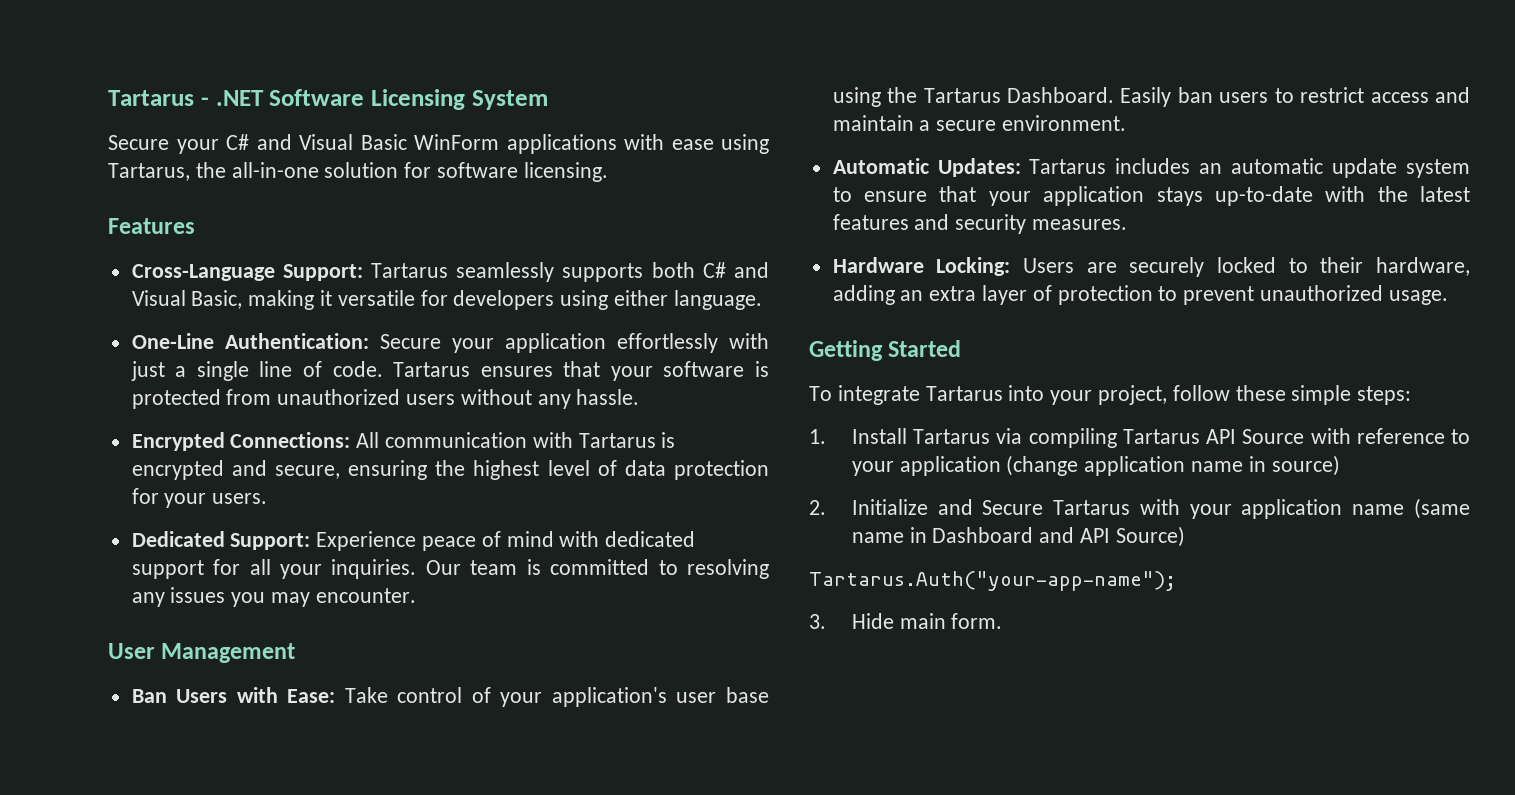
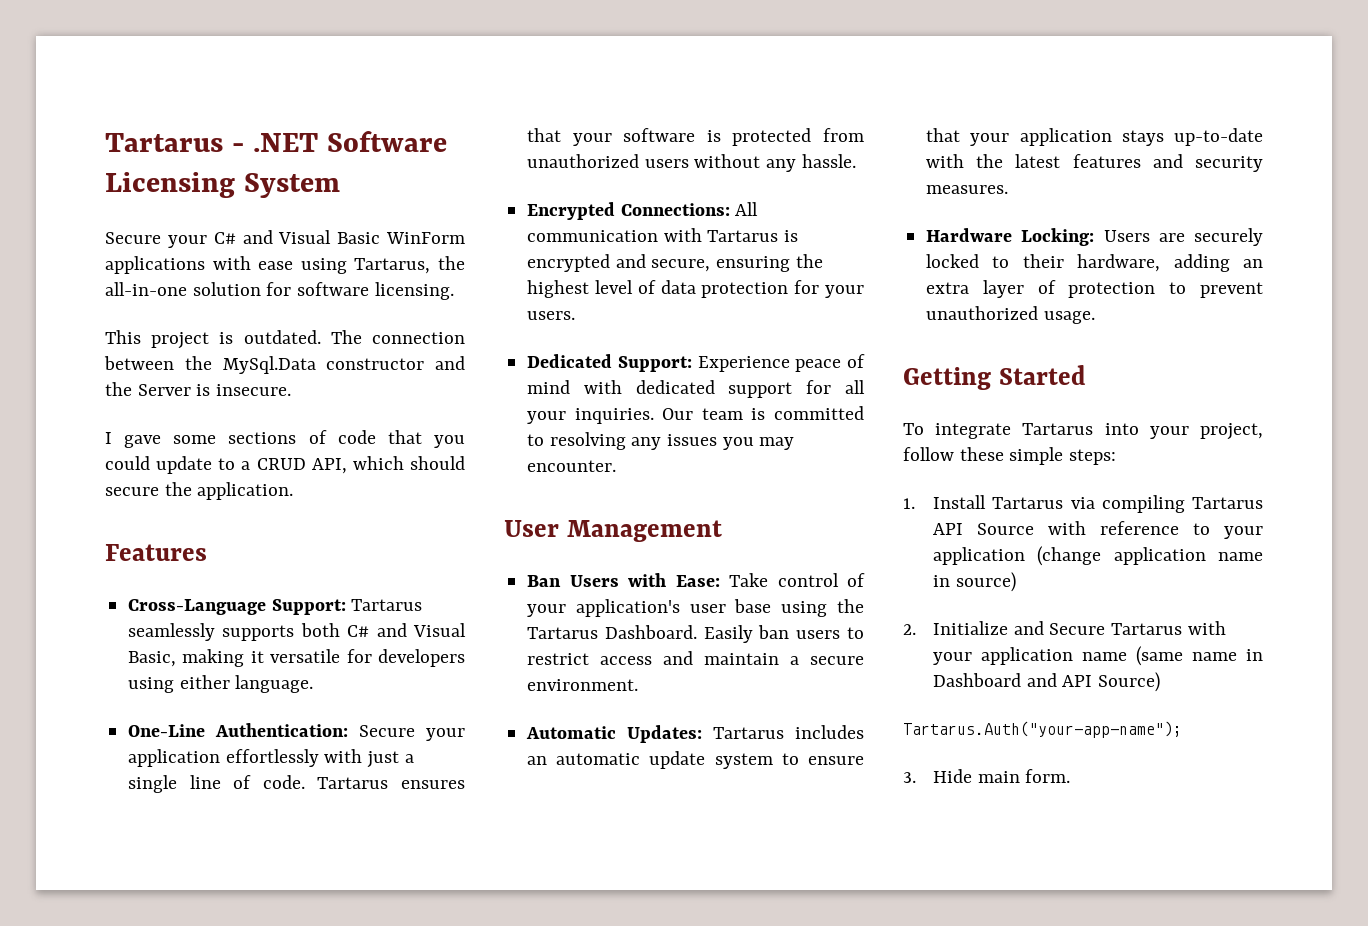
+ This project is outdated. The connection between the MySql.Data constructor and the Server is insecure.
+ I gave some sections of code that you could update to a CRUD API, which should secure the application.

